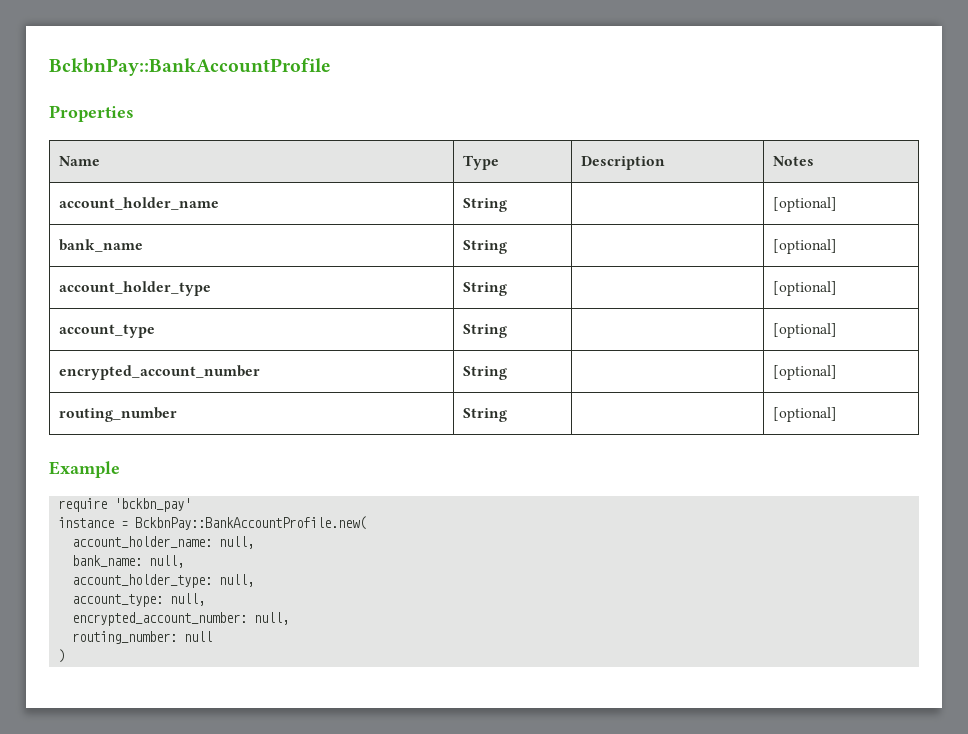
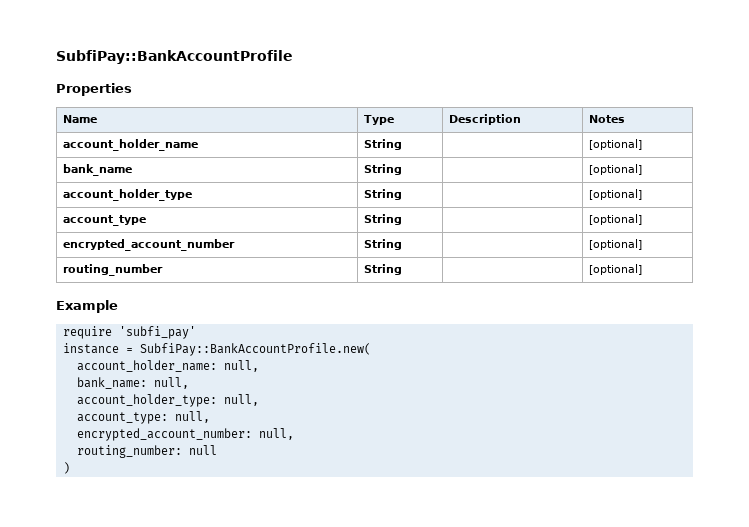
- BckbnPay::BankAccountProfile
+ SubfiPay::BankAccountProfile
- require 'bckbn_pay'
+ require 'subfi_pay'
- instance = BckbnPay::BankAccountProfile.new(
+ instance = SubfiPay::BankAccountProfile.new(

